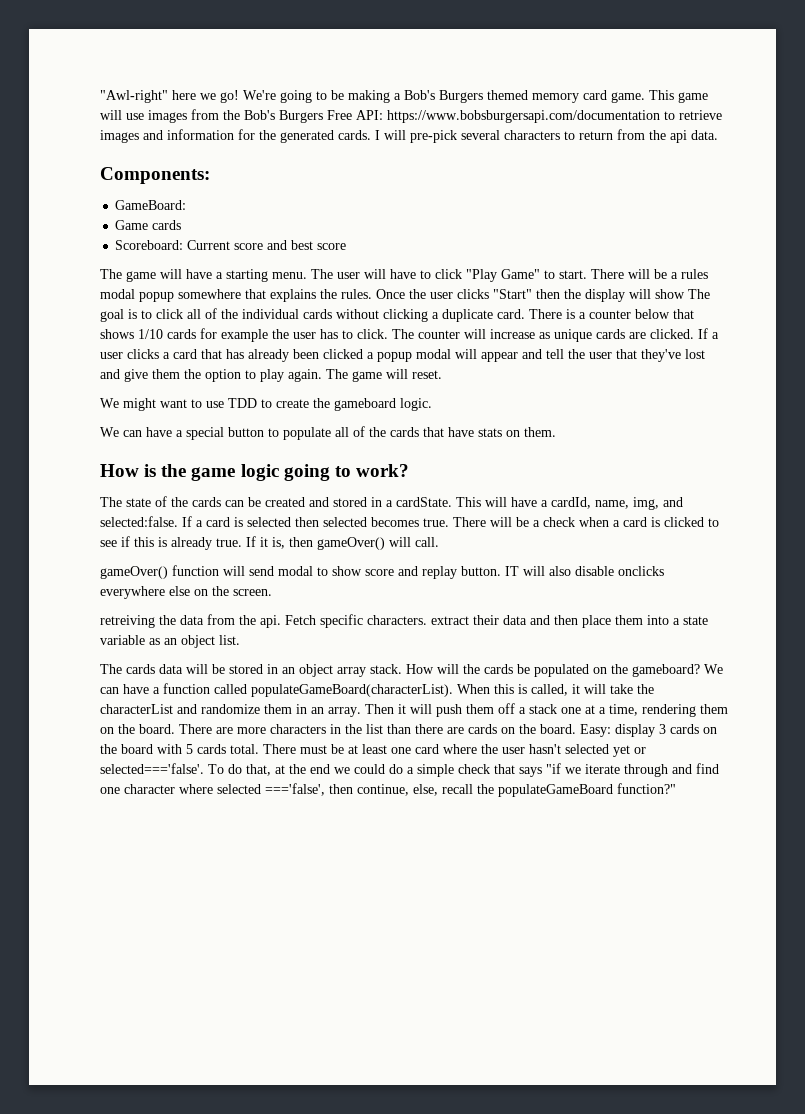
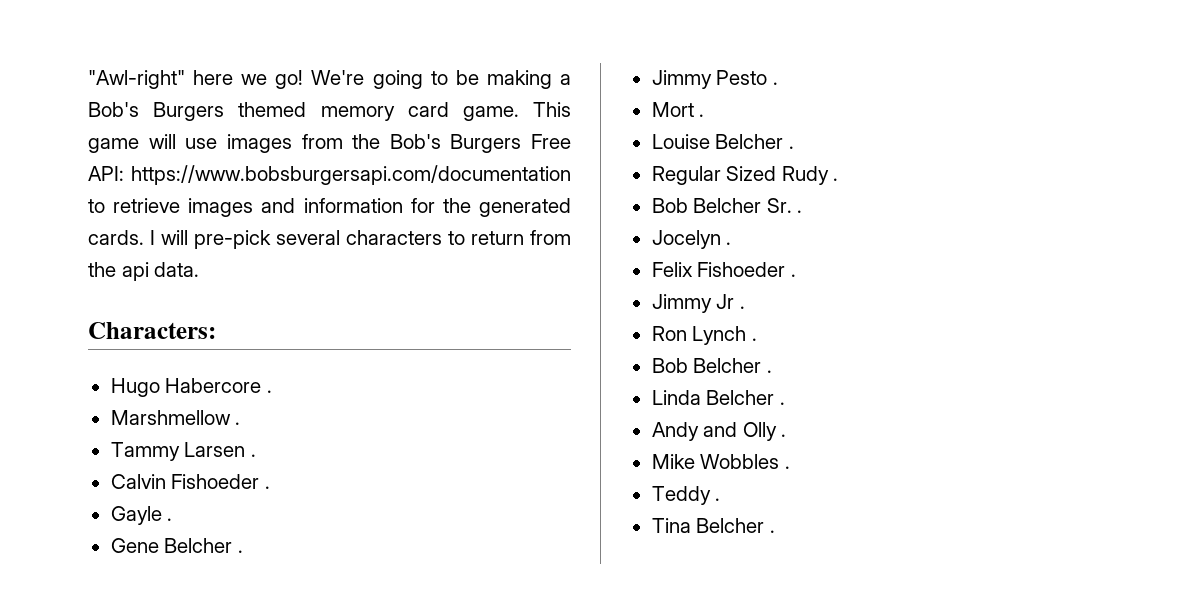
- Components:
- GameBoard:
- Game cards
- Scoreboard: Current score and best score
- The game will have a starting menu. The user will have to click "Play Game" to start. There will be a rules modal popup somewhere that explains the rules. Once the user clicks "Start" then the display will show The goal is to click all of the individual cards without clicking a duplicate card. There is a counter below that shows 1/10 cards for example the user has to click. The counter will increase as unique cards are clicked. If a user clicks a card that has already been clicked a popup modal will appear and tell the user that they've lost and give them the option to play again. The game will reset.
- We might want to use TDD to create the gameboard logic.
- We can have a special button to populate all of the cards that have stats on them.
- How is the game logic going to work?
- The state of the cards can be created and stored in a cardState. This will have a cardId, name, img, and selected:false. If a card is selected then selected becomes true. There will be a check when a card is clicked to see if this is already true. If it is, then gameOver() will call.
- gameOver() function will send modal to show score and replay button. IT will also disable onclicks everywhere else on the screen.
- retreiving the data from the api. Fetch specific characters. extract their data and then place them into a state variable as an object list.
- The cards data will be stored in an object array stack. How will the cards be populated on the gameboard? We can have a function called populateGameBoard(characterList). When this is called, it will take the characterList and randomize them in an array. Then it will push them off a stack one at a time, rendering them on the board. There are more characters in the list than there are cards on the board. Easy: display 3 cards on the board with 5 cards total. There must be at least one card where the user hasn't selected yet or selected==='false'. To do that, at the end we could do a simple check that says "if we iterate through and find one character where selected ==='false', then continue, else, recall the populateGameBoard function?"
+ Characters:
+ Hugo Habercore .
+ Marshmellow .
+ Tammy Larsen .
+ Calvin Fishoeder .
+ Gayle .
+ Gene Belcher .
+ Jimmy Pesto .
+ Mort .
+ Louise Belcher .
+ Regular Sized Rudy .
+ Bob Belcher Sr. .
+ Jocelyn .
+ Felix Fishoeder .
+ Jimmy Jr .
+ Ron Lynch .
+ Bob Belcher .
+ Linda Belcher .
+ Andy and Olly .
+ Mike Wobbles .
+ Teddy .
+ Tina Belcher .

